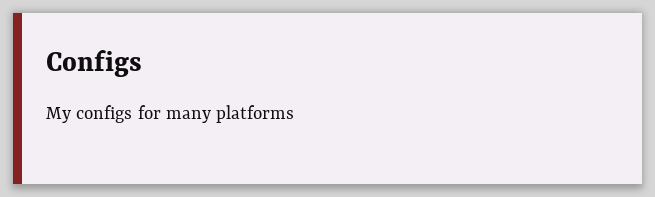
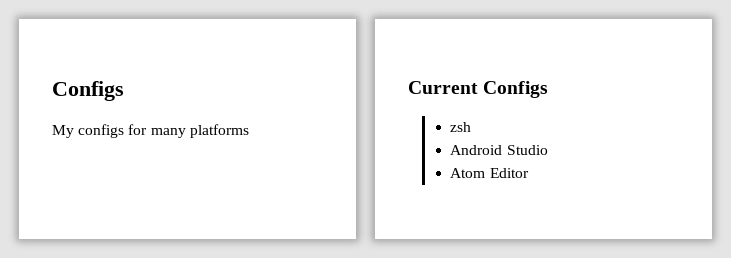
+ Current Configs
+ zsh
+ Android Studio
+ Atom Editor

